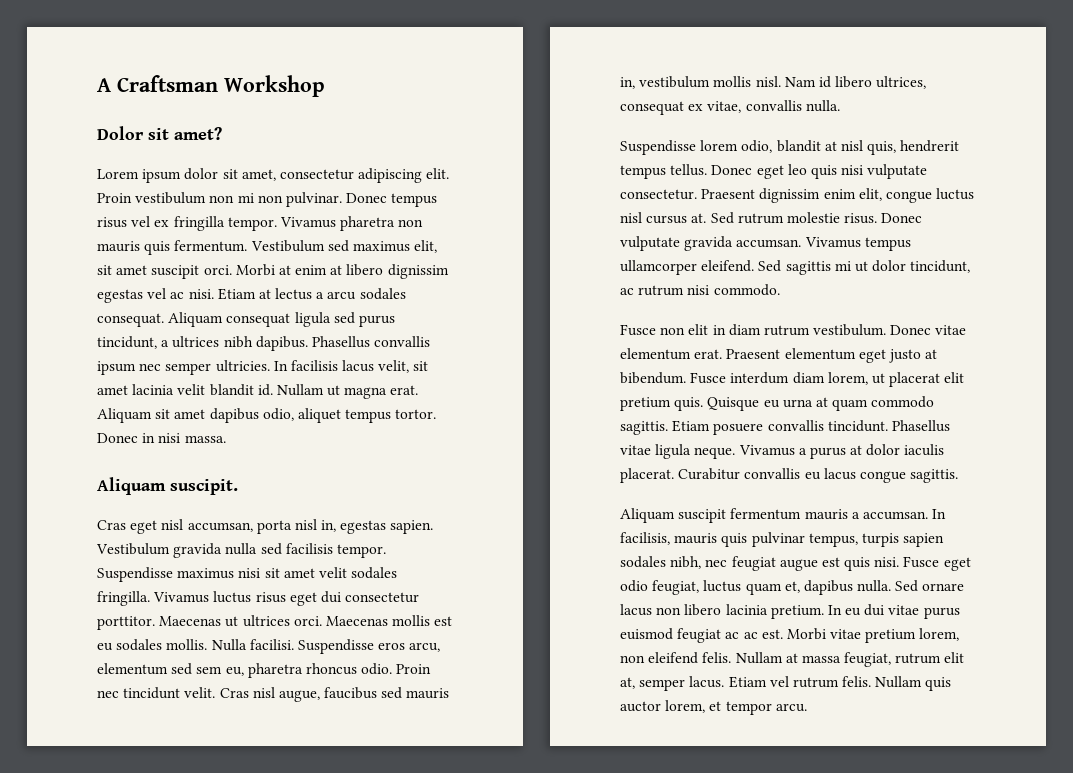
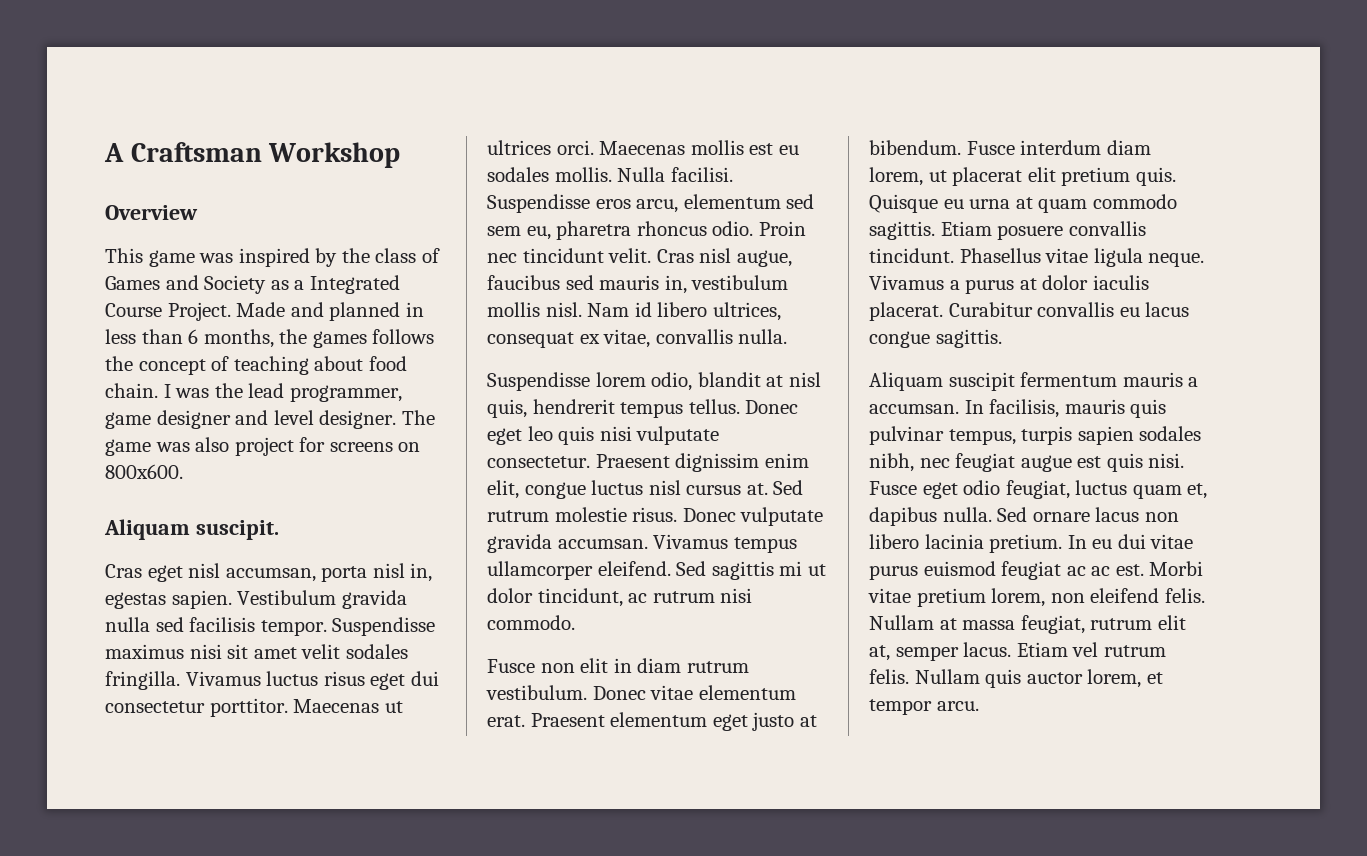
- Dolor sit amet?
- Lorem ipsum dolor sit amet, consectetur adipiscing elit. Proin vestibulum non mi non pulvinar. Donec tempus risus vel ex fringilla tempor. Vivamus pharetra non mauris quis fermentum. Vestibulum sed maximus elit, sit amet suscipit orci. Morbi at enim at libero dignissim egestas vel ac nisi. Etiam at lectus a arcu sodales consequat. Aliquam consequat ligula sed purus tincidunt, a ultrices nibh dapibus. Phasellus convallis ipsum nec semper ultricies. In facilisis lacus velit, sit amet lacinia velit blandit id. Nullam ut magna erat. Aliquam sit amet dapibus odio, aliquet tempus tortor. Donec in nisi massa.
+ Overview
+ This game was inspired by the class of Games and Society as a Integrated Course Project. Made and planned in less than 6 months, the games follows the concept of teaching about food chain. I was the lead programmer, game designer and level designer. The game was also project for screens on 800x600.

